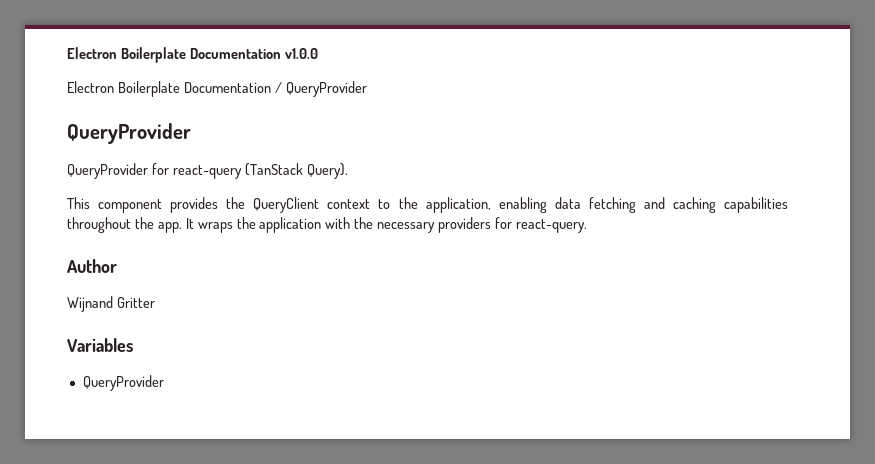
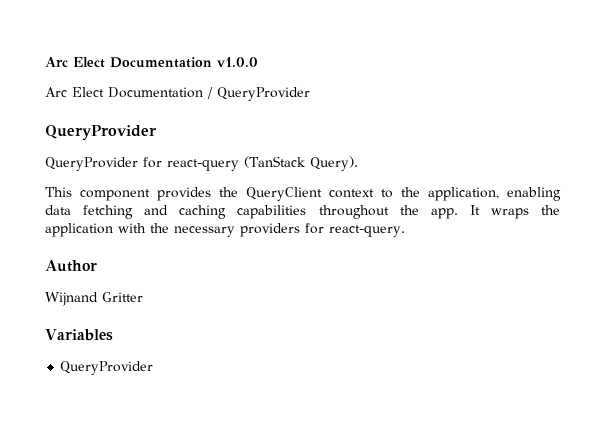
- Electron Boilerplate Documentation v1.0.0
+ Arc Elect Documentation v1.0.0
- Electron Boilerplate Documentation / QueryProvider
+ Arc Elect Documentation / QueryProvider

